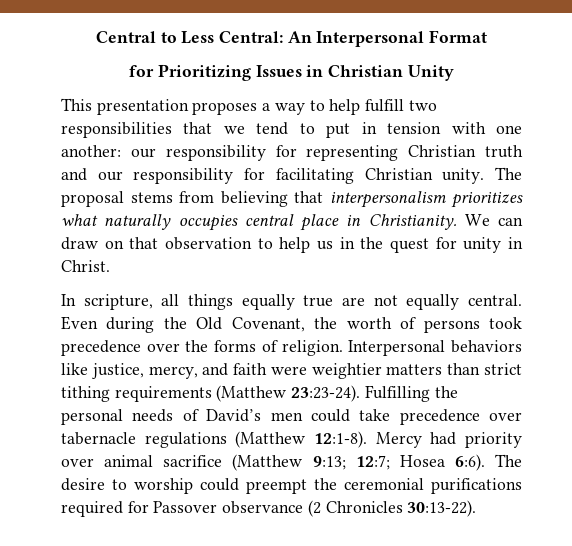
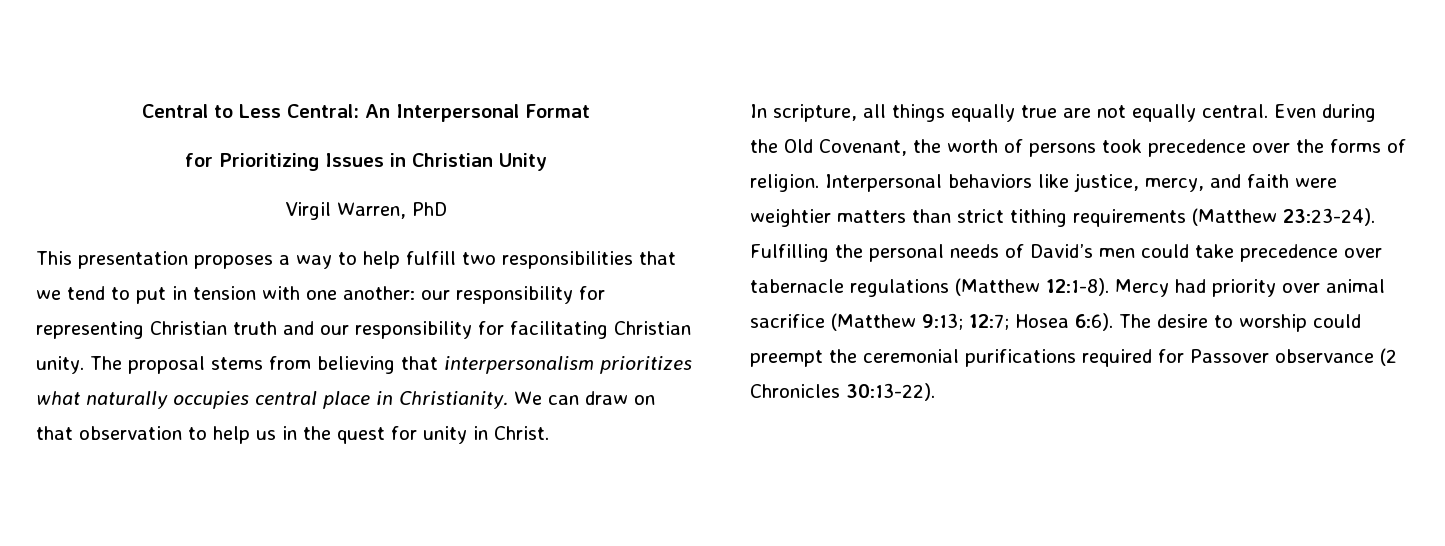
+ Virgil Warren, PhD

